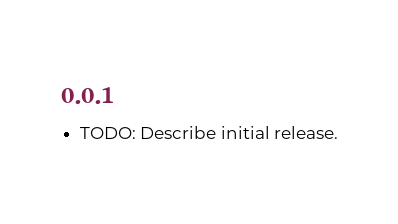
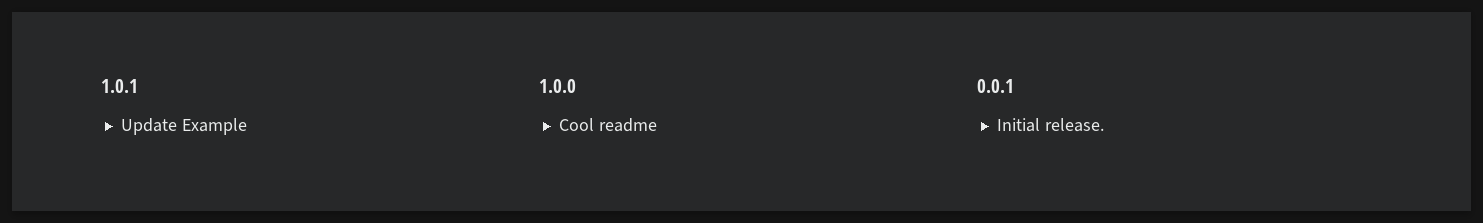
+ 1.0.1
+ Update Example
+ 1.0.0
+ Cool readme
  0.0.1
- TODO: Describe initial release.
+ Initial release.

